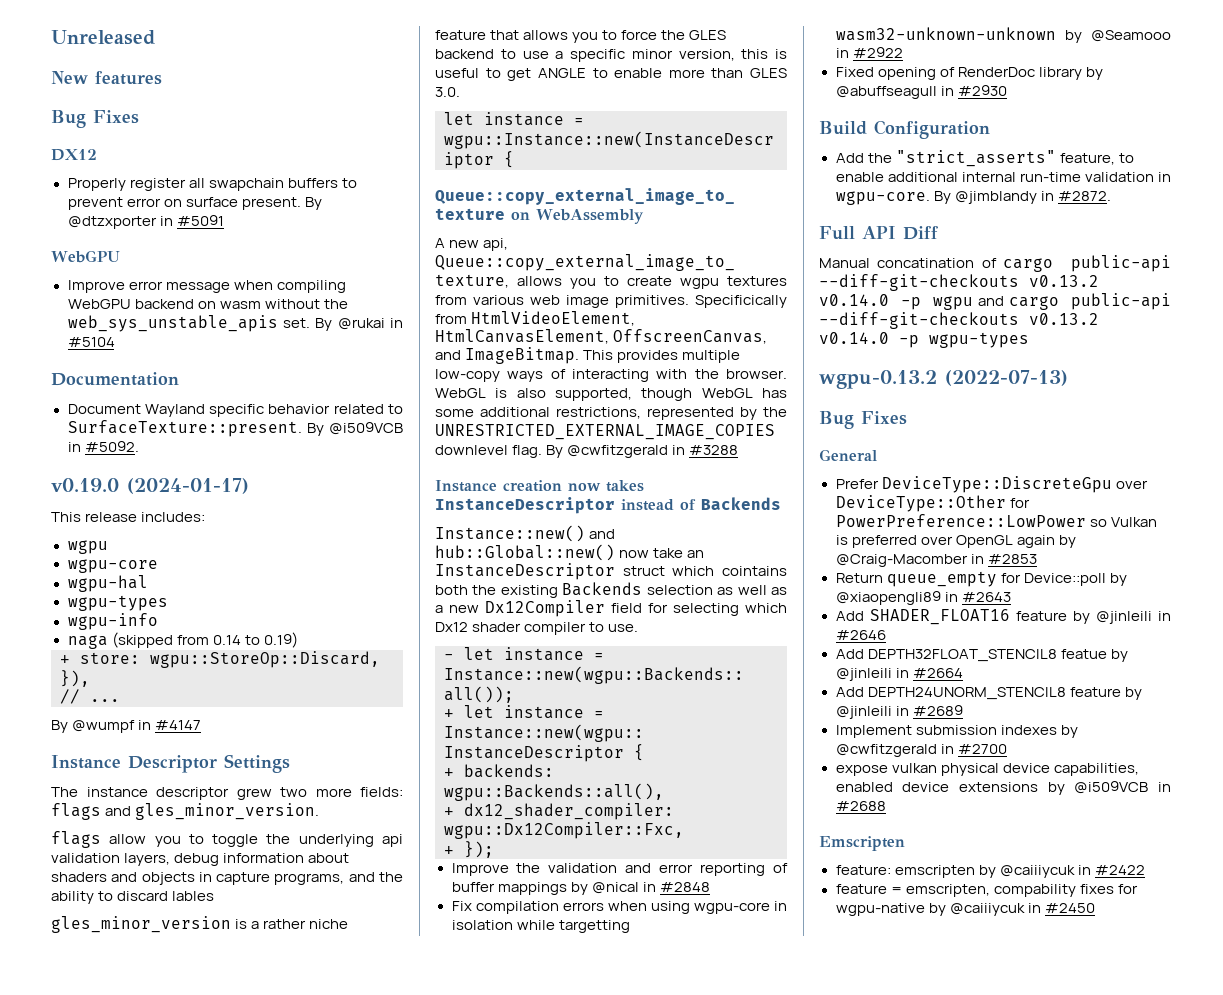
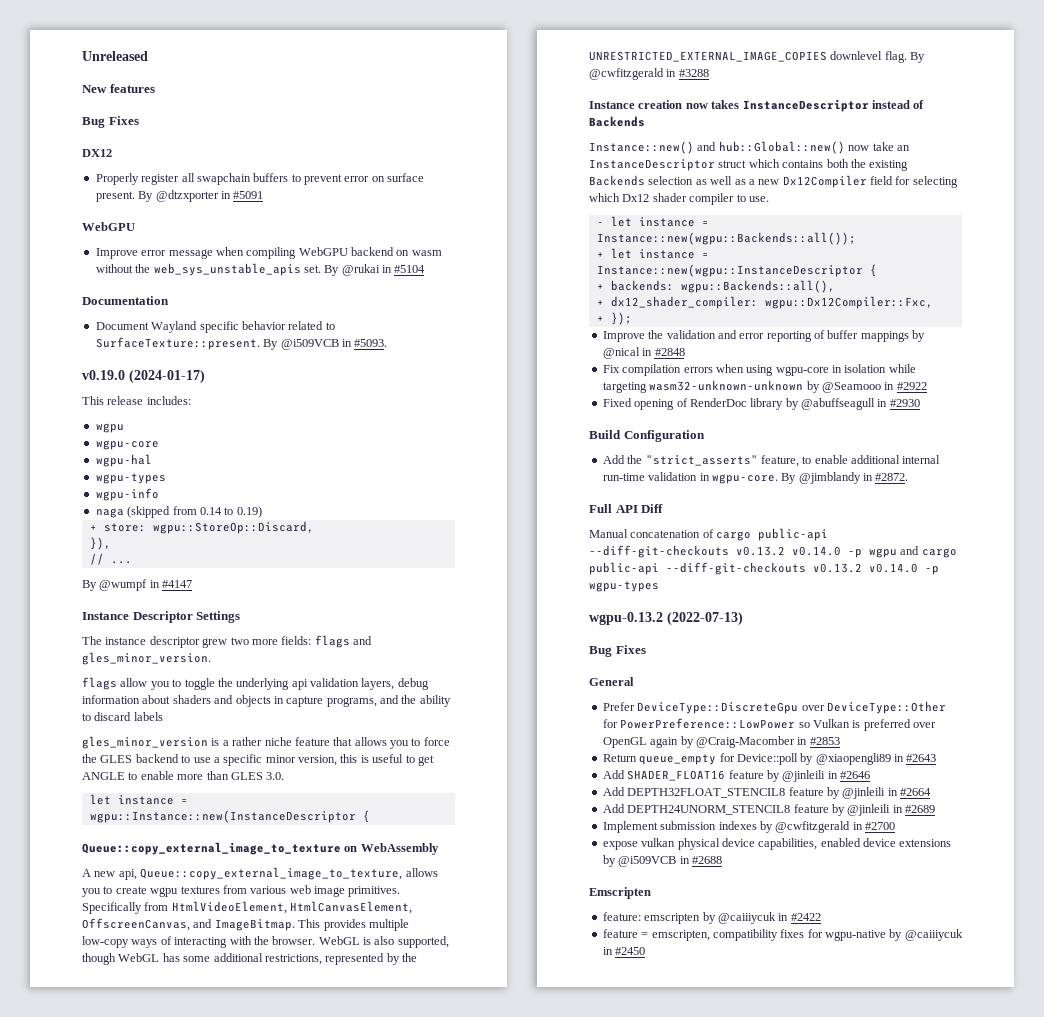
- By @i509VCB in #5092.
+ By @i509VCB in #5093.
- flags allow you to toggle the underlying api validation layers, debug information about shaders and objects in capture programs, and the ability to discard lables
+ flags allow you to toggle the underlying api validation layers, debug information about shaders and objects in capture programs, and the ability to discard labels
- Specificically from HtmlVideoElement, HtmlCanvasElement, OffscreenCanvas, and ImageBitmap.
+ Specifically from HtmlVideoElement, HtmlCanvasElement, OffscreenCanvas, and ImageBitmap.
- Instance::new() and hub::Global::new() now take an InstanceDescriptor struct which cointains both the existing Backends selection as well as a new Dx12Compiler field for selecting which Dx12 shader compiler to use.
+ Instance::new() and hub::Global::new() now take an InstanceDescriptor struct which contains both the existing Backends selection as well as a new Dx12Compiler field for selecting which Dx12 shader compiler to use.
- Fix compilation errors when using wgpu-core in isolation while targetting wasm32-unknown-unknown by @Seamooo in #2922
+ Fix compilation errors when using wgpu-core in isolation while targeting wasm32-unknown-unknown by @Seamooo in #2922
- Manual concatination of cargo public-api --diff-git-checkouts v0.13.2 v0.14.0 -p wgpu and cargo public-api --diff-git-checkouts v0.13.2 v0.14.0 -p wgpu-types
+ Manual concatenation of cargo public-api --diff-git-checkouts v0.13.2 v0.14.0 -p wgpu and cargo public-api --diff-git-checkouts v0.13.2 v0.14.0 -p wgpu-types
- Add DEPTH32FLOAT_STENCIL8 featue by @jinleili in #2664
+ Add DEPTH32FLOAT_STENCIL8 feature by @jinleili in #2664
- feature = emscripten, compability fixes for wgpu-native by @caiiiycuk in #2450
+ feature = emscripten, compatibility fixes for wgpu-native by @caiiiycuk in #2450

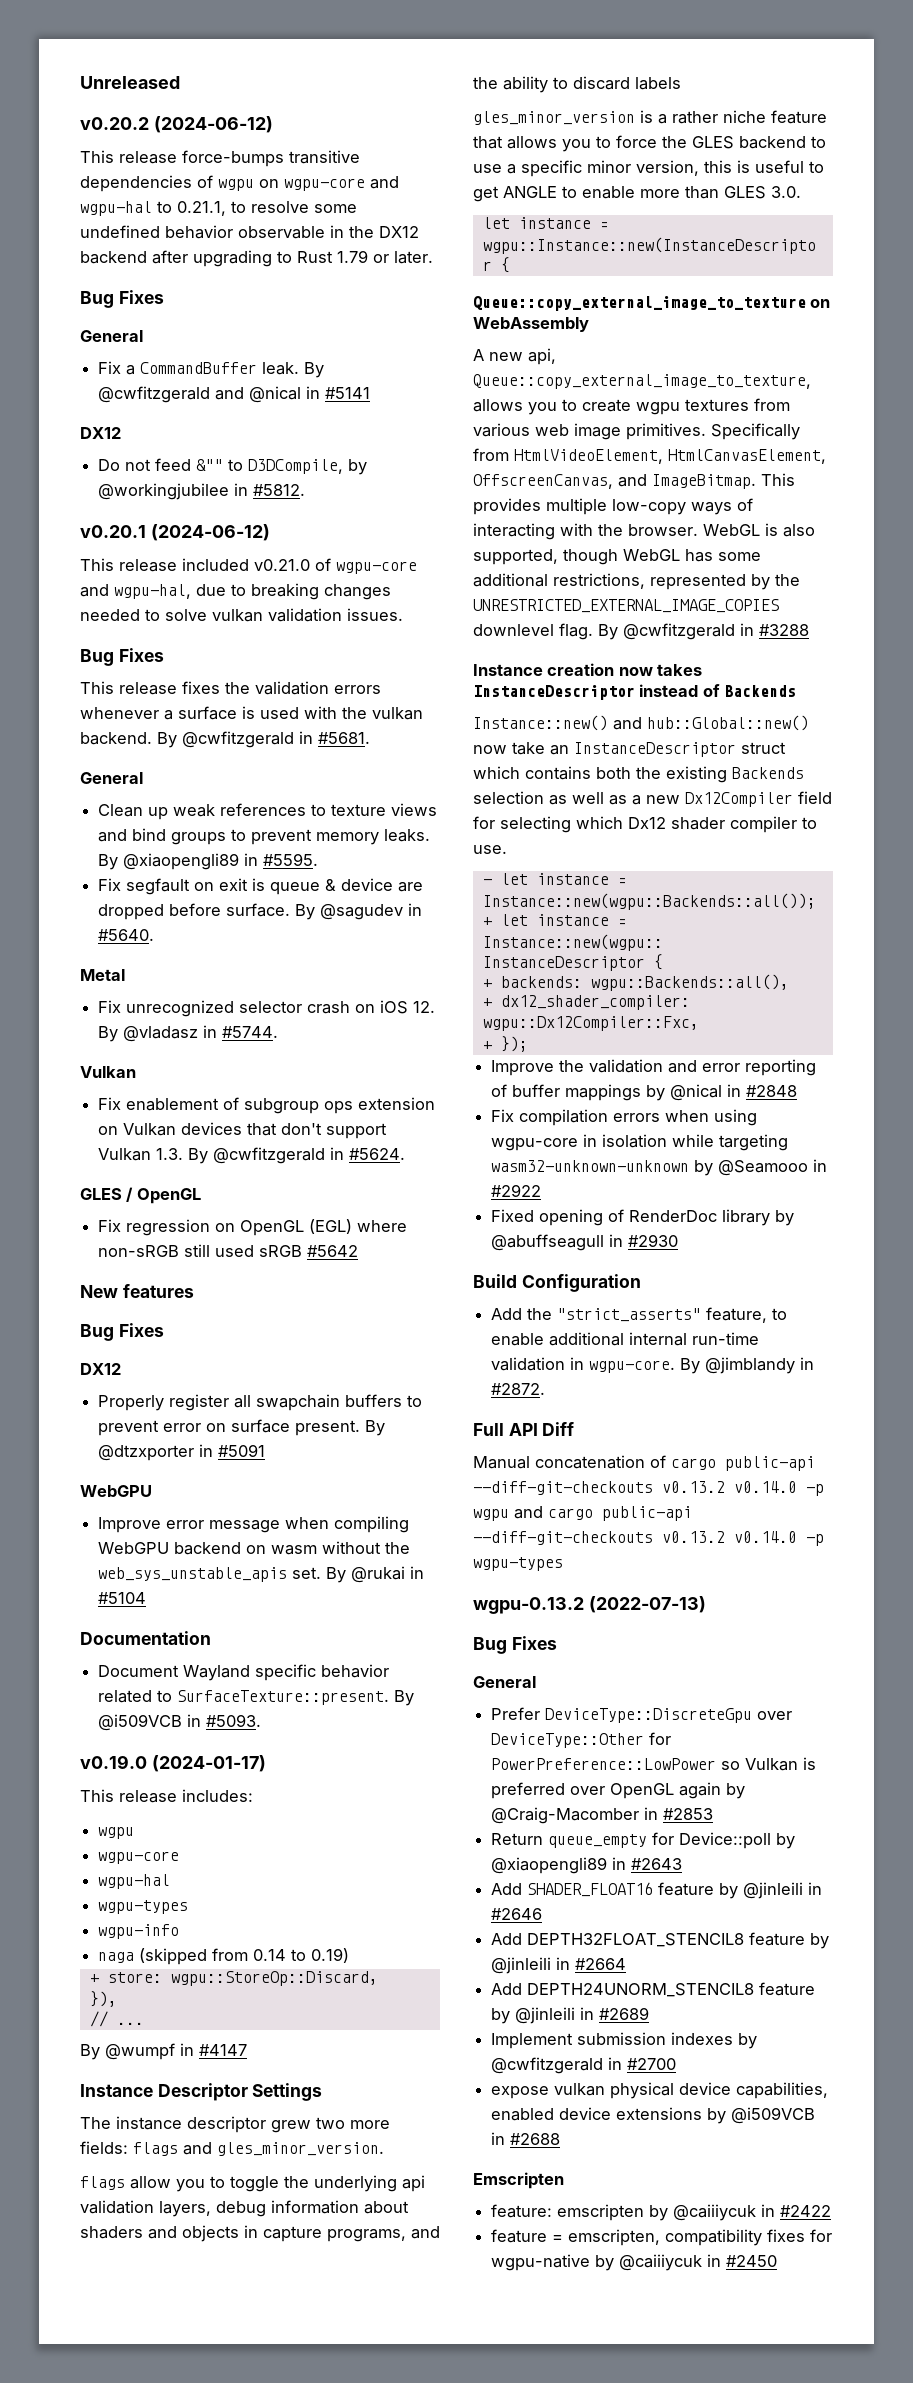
+ v0.20.2 (2024-06-12)
+ This release force-bumps transitive dependencies of wgpu on wgpu-core and wgpu-hal to 0.21.1, to resolve some undefined behavior observable in the DX12 backend after upgrading to Rust 1.79 or later.
+ Bug Fixes
+ General
+ Fix a CommandBuffer leak. By @cwfitzgerald and @nical in #5141
+ DX12
+ Do not feed &"" to D3DCompile, by @workingjubilee in #5812.
+ v0.20.1 (2024-06-12)
+ This release included v0.21.0 of wgpu-core and wgpu-hal, due to breaking changes needed to solve vulkan validation issues.
+ Bug Fixes
+ This release fixes the validation errors whenever a surface is used with the vulkan backend. By @cwfitzgerald in #5681.
+ General
+ Clean up weak references to texture views and bind groups to prevent memory leaks. By @xiaopengli89 in #5595.
+ Fix segfault on exit is queue & device are dropped before surface. By @sagudev in #5640.
+ Metal
+ Fix unrecognized selector crash on iOS 12. By @vladasz in #5744.
+ Vulkan
+ Fix enablement of subgroup ops extension on Vulkan devices that don't support Vulkan 1.3. By @cwfitzgerald in #5624.
+ GLES / OpenGL
+ Fix regression on OpenGL (EGL) where non-sRGB still used sRGB #5642

